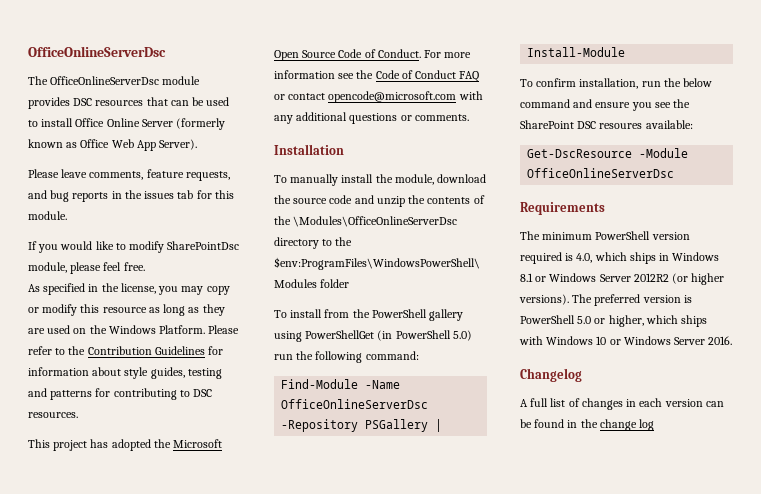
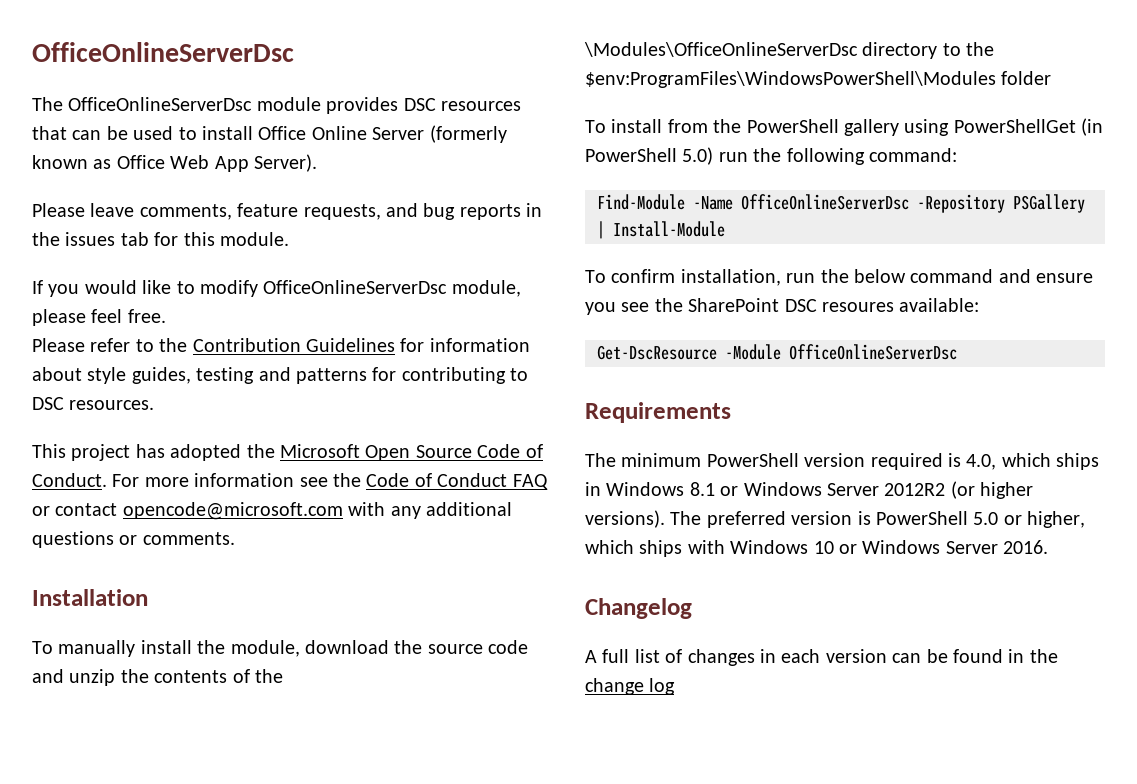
- If you would like to modify SharePointDsc module, please feel free.
+ If you would like to modify OfficeOnlineServerDsc module, please feel free.
- As specified in the license, you may copy or modify this resource as long as they are used on the Windows Platform.

